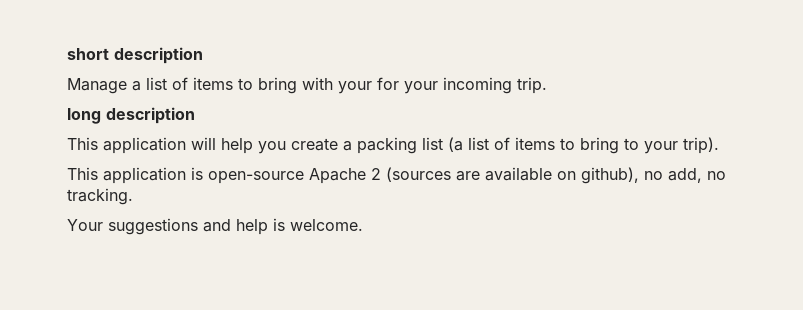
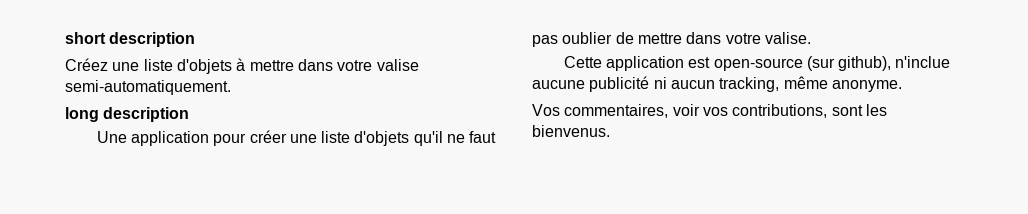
- Manage a list of items to bring with your for your incoming trip.
+ Créez une liste d'objets à mettre dans votre valise semi-automatiquement.
  long description
- This application will help you create a packing list (a list of items to bring to your trip).
- This application is open-source Apache 2 (sources are available on github), no add, no tracking.
- Your suggestions and help is welcome.
+ Une application pour créer une liste d'objets qu'il ne faut pas oublier de mettre dans votre valise.
+ Cette application est open-source (sur github), n'inclue aucune publicité ni aucun tracking, même anonyme.
+ Vos commentaires, voir vos contributions, sont les bienvenus.

